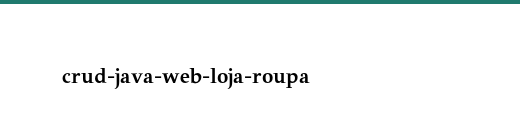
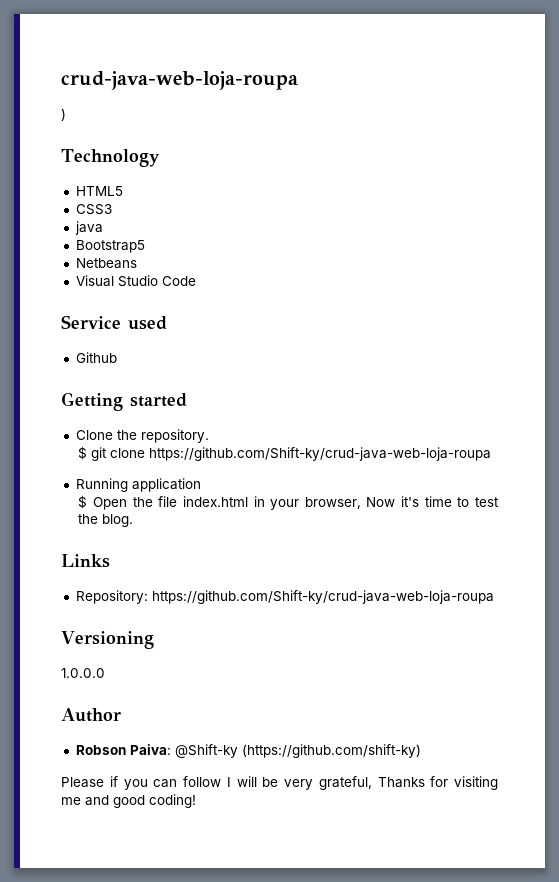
+ )
+ Technology
+ HTML5
+ CSS3
+ java
+ Bootstrap5
+ Netbeans
+ Visual Studio Code
+ Service used
+ Github
+ Getting started
+ Clone the repository.
+ $ git clone https://github.com/Shift-ky/crud-java-web-loja-roupa
+ Running application
+ $ Open the file index.html in your browser, Now it's time to test the blog.
+ Links
+ Repository: https://github.com/Shift-ky/crud-java-web-loja-roupa
+ Versioning
+ 1.0.0.0
+ Author
+ Robson Paiva: @Shift-ky (https://github.com/shift-ky)
+ Please if you can follow I will be very grateful, Thanks for visiting me and good coding!

